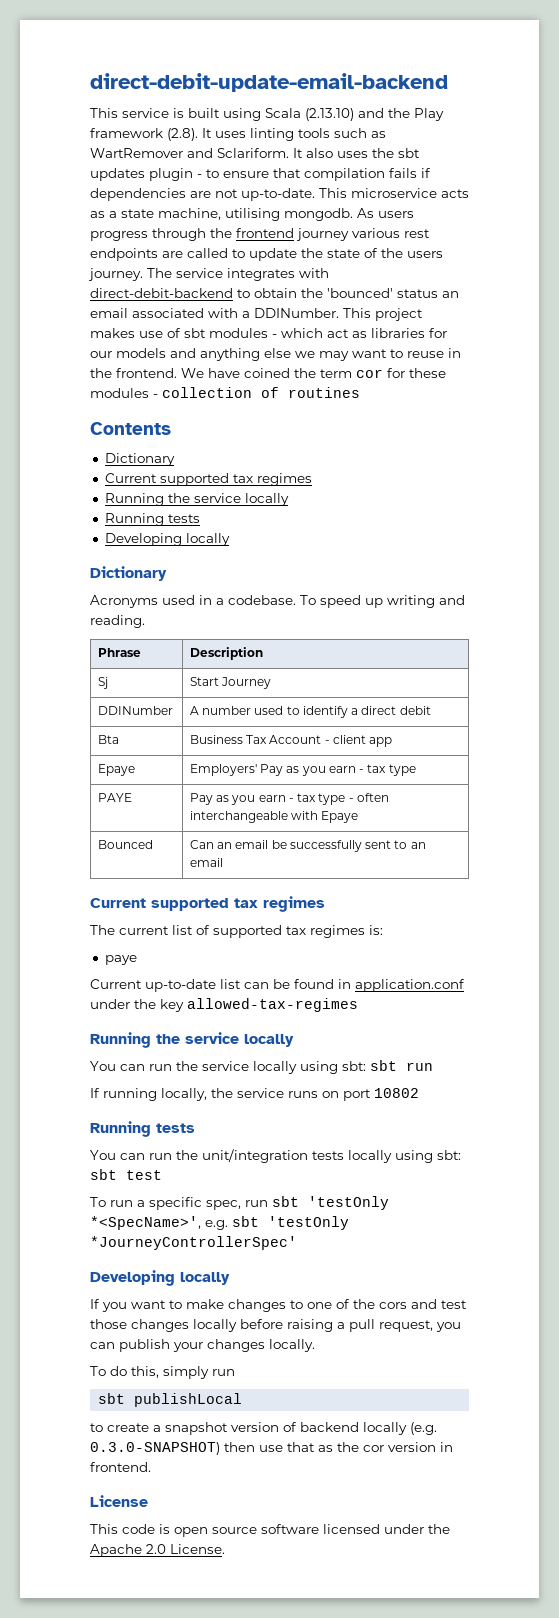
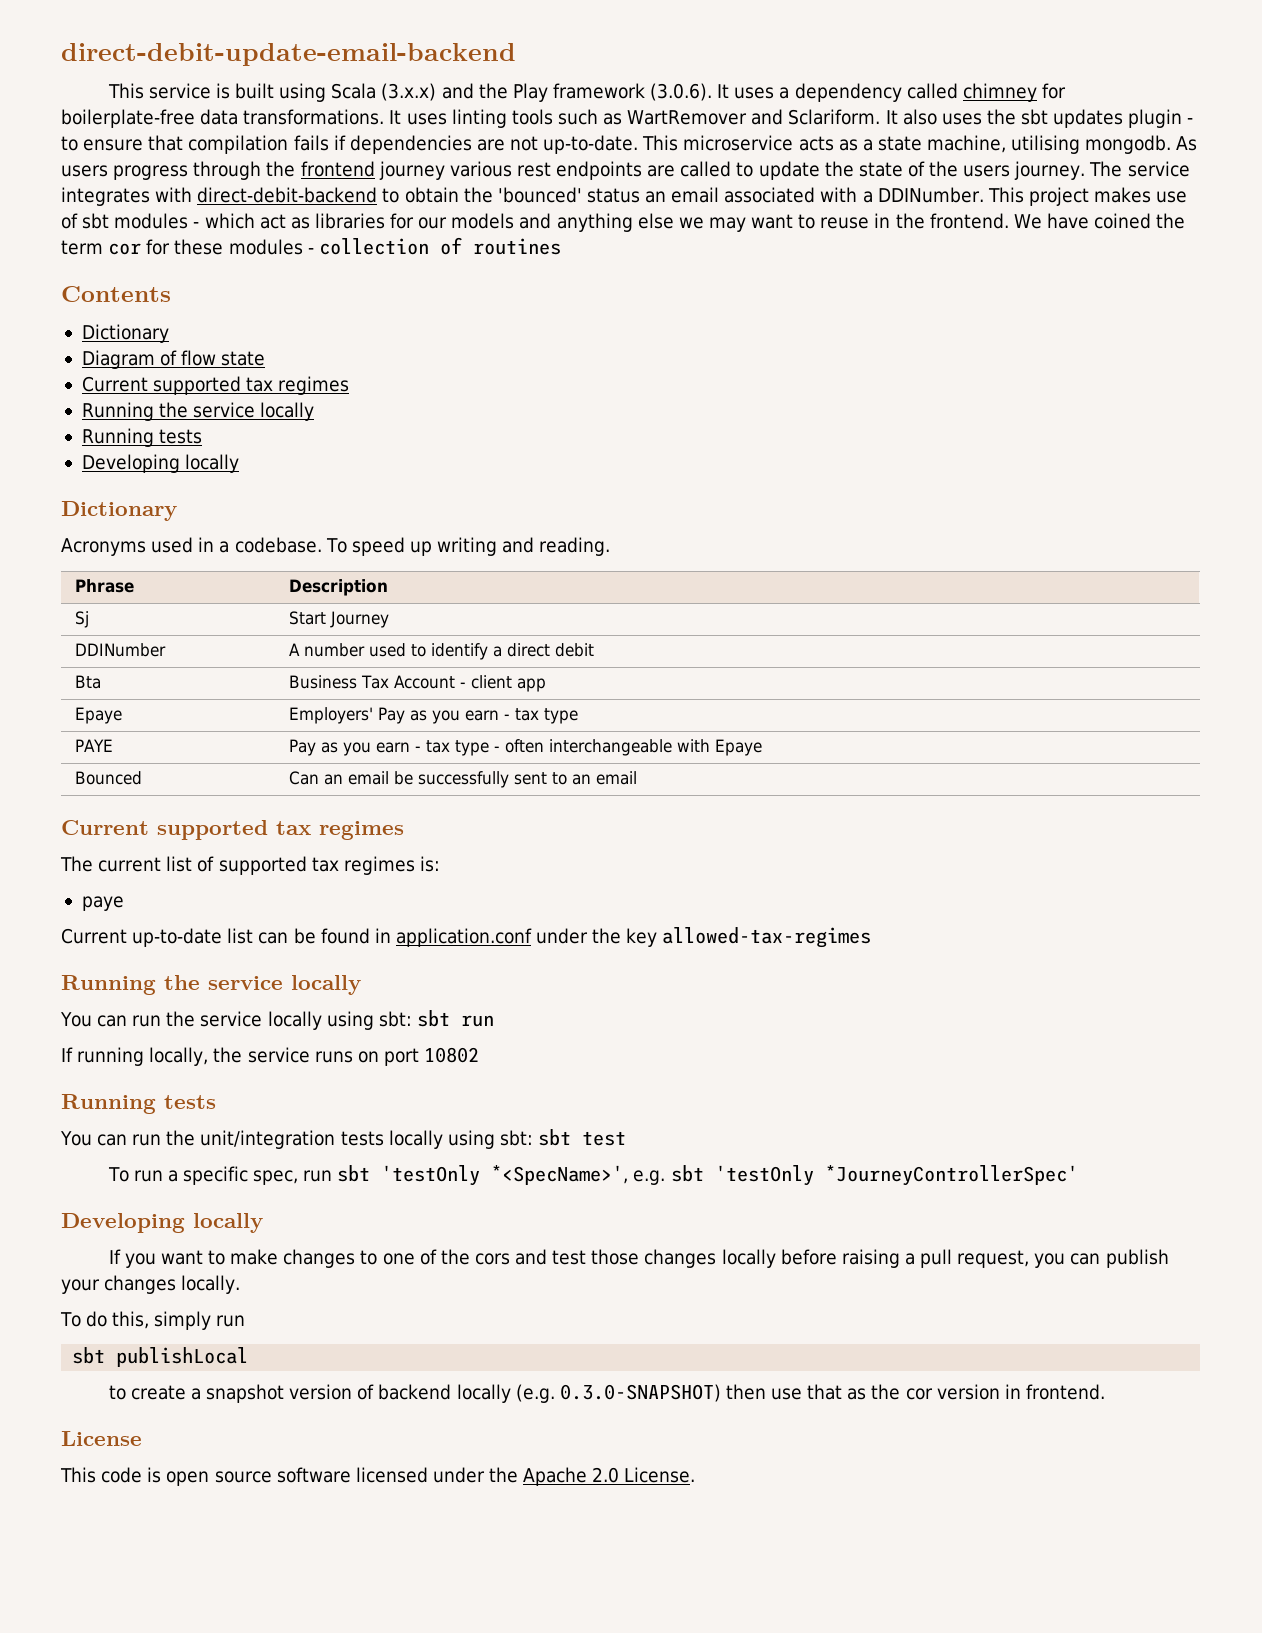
- This service is built using Scala (2.13.10) and the Play framework (2.8). It uses linting tools such as WartRemover and Sclariform.
+ This service is built using Scala (3.x.x) and the Play framework (3.0.6). It uses a dependency called chimney for boilerplate-free data transformations. It uses linting tools such as WartRemover and Sclariform.
+ Diagram of flow state

